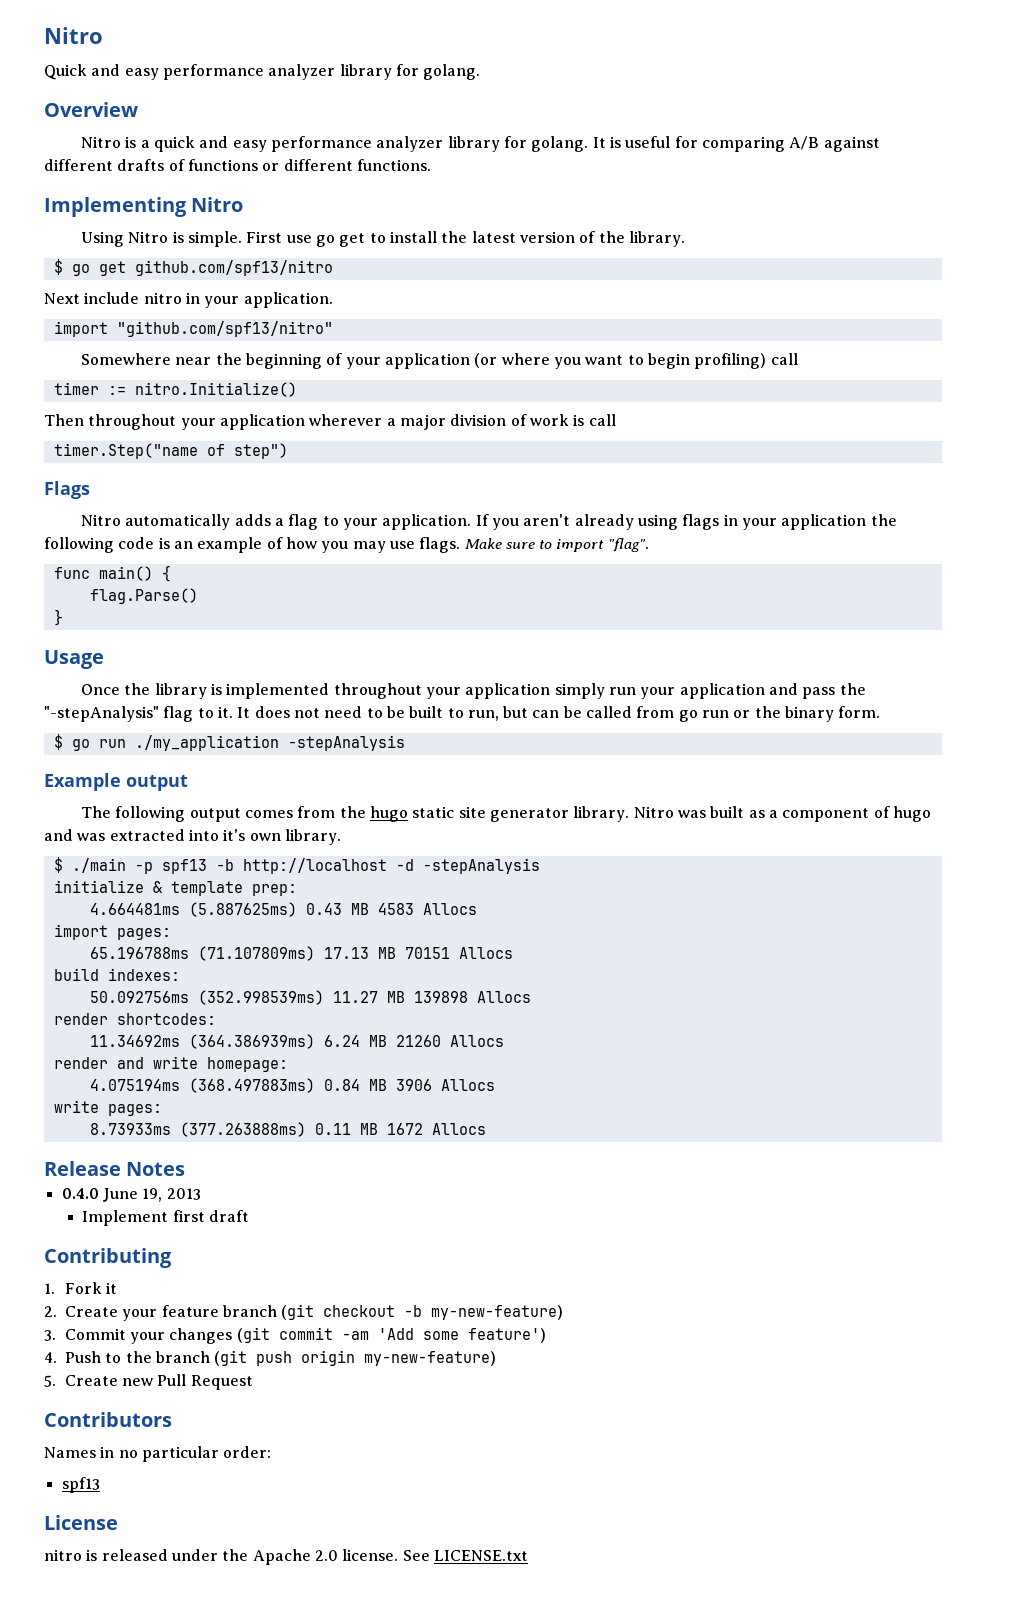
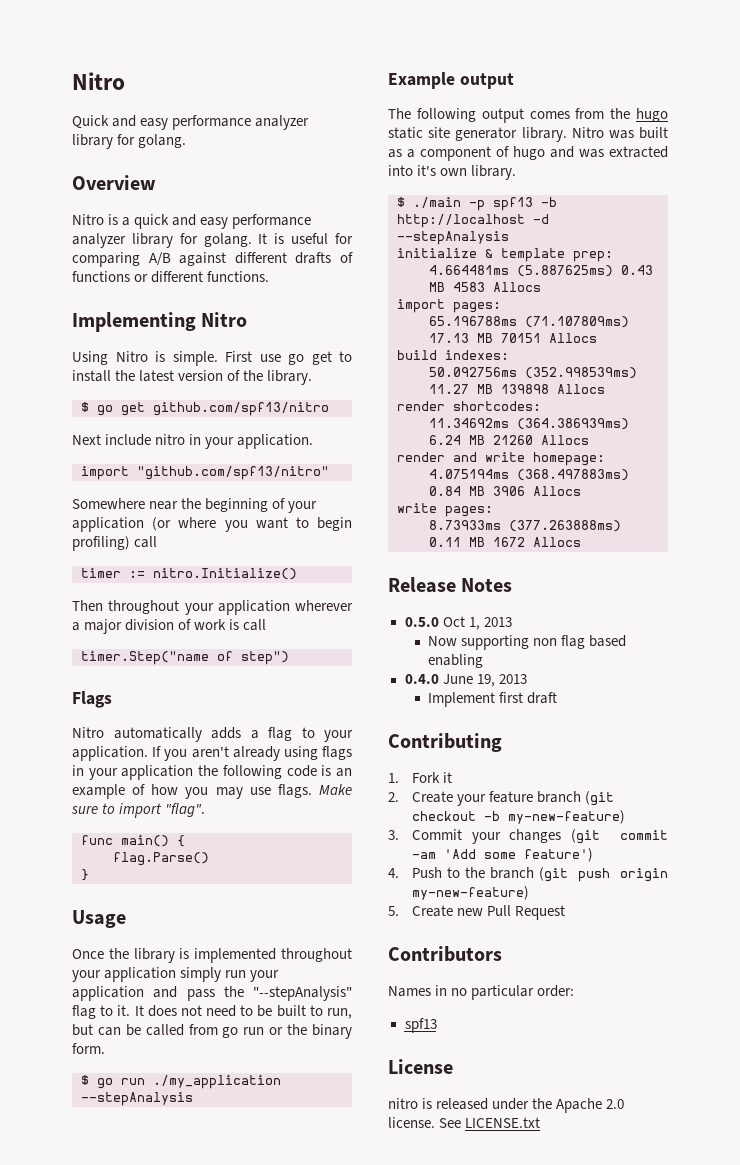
- Once the library is implemented throughout your application simply run your application and pass the "-stepAnalysis" flag to it.
+ Once the library is implemented throughout your application simply run your application and pass the "--stepAnalysis" flag to it.
- $ go run ./my_application -stepAnalysis
+ $ go run ./my_application --stepAnalysis
- $ ./main -p spf13 -b http://localhost -d -stepAnalysis
+ $ ./main -p spf13 -b http://localhost -d --stepAnalysis
+ 0.5.0 Oct 1, 2013
+ Now supporting non flag based enabling

